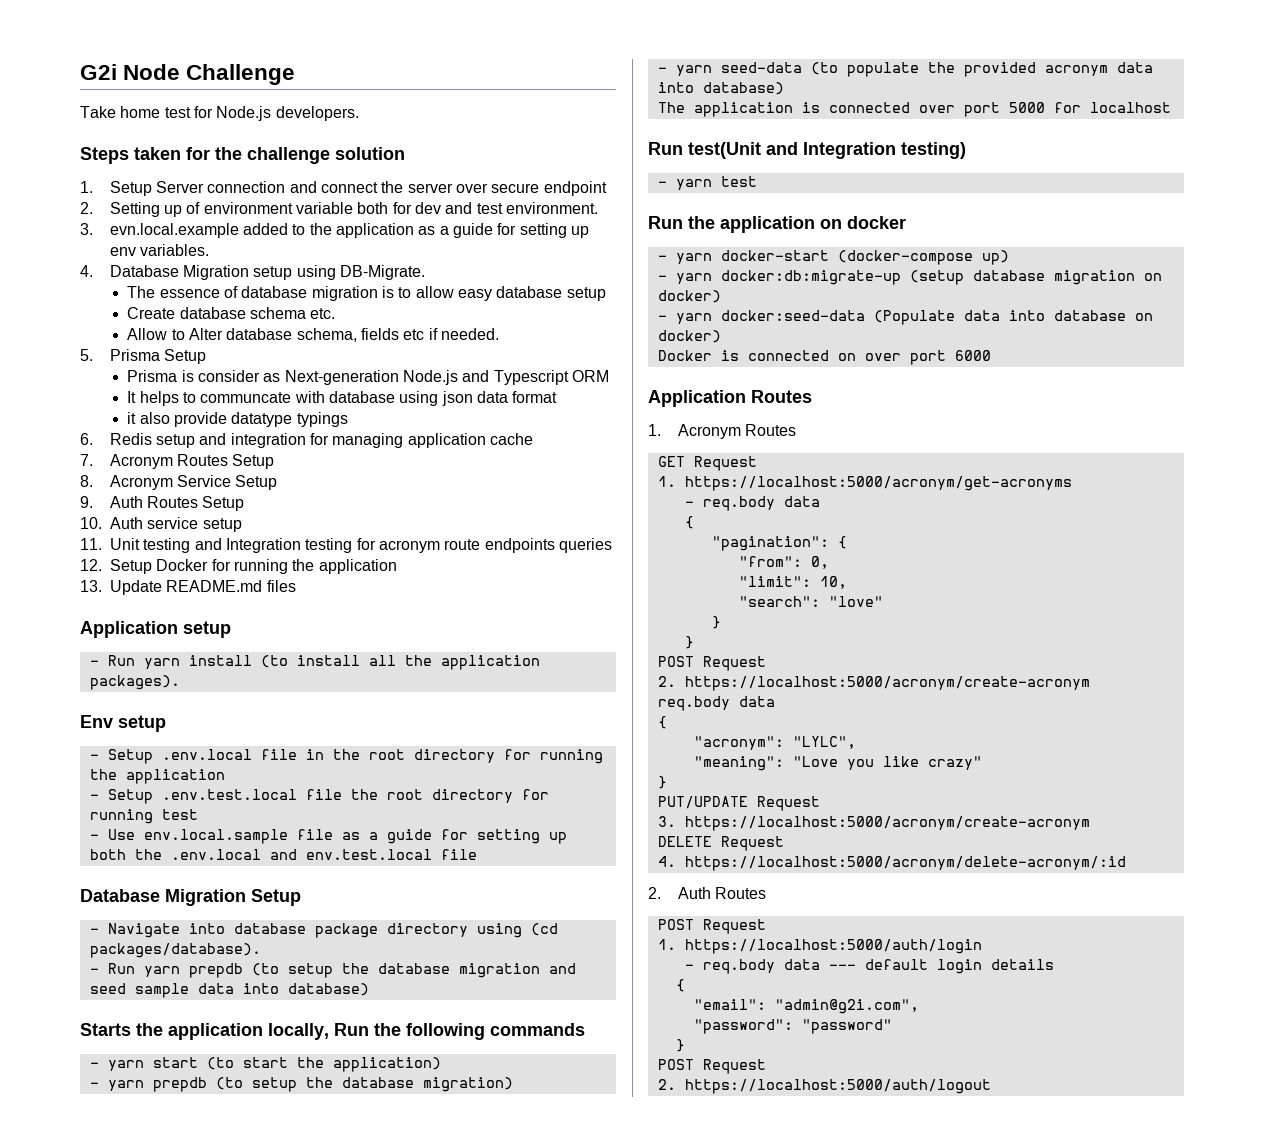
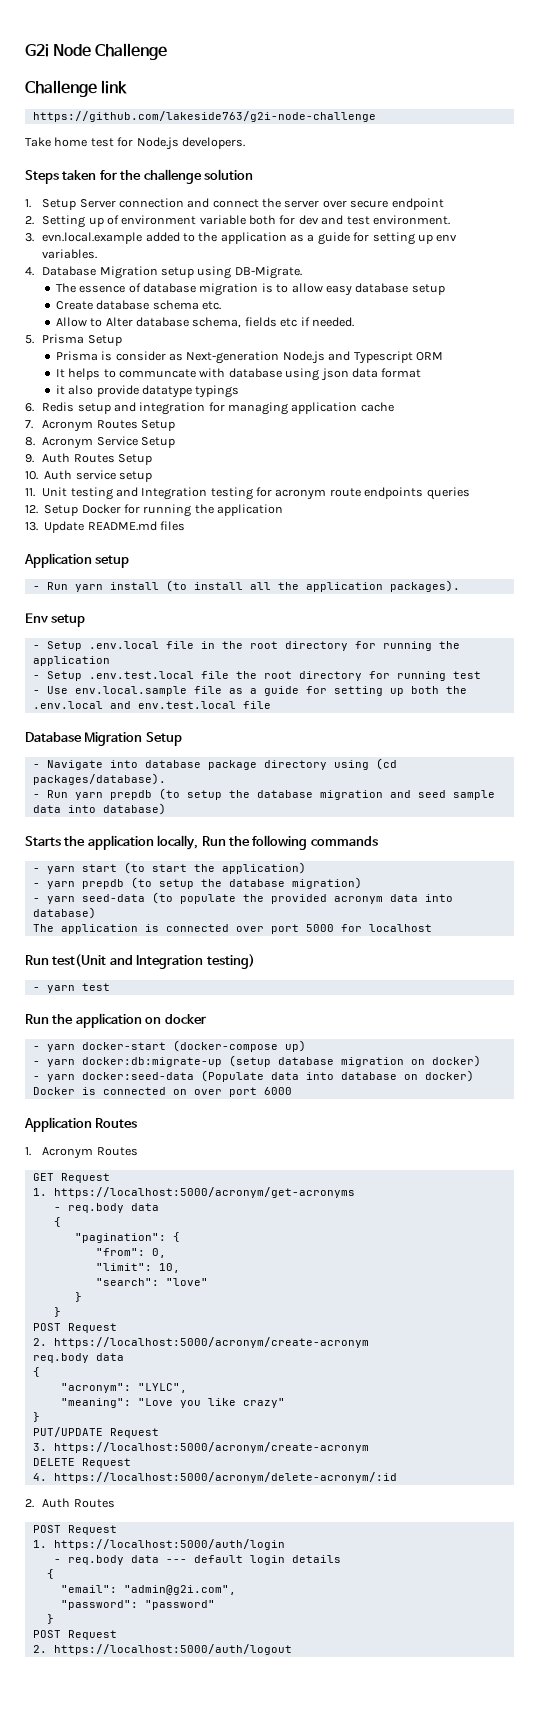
+ Challenge link
+ https://github.com/lakeside763/g2i-node-challenge

